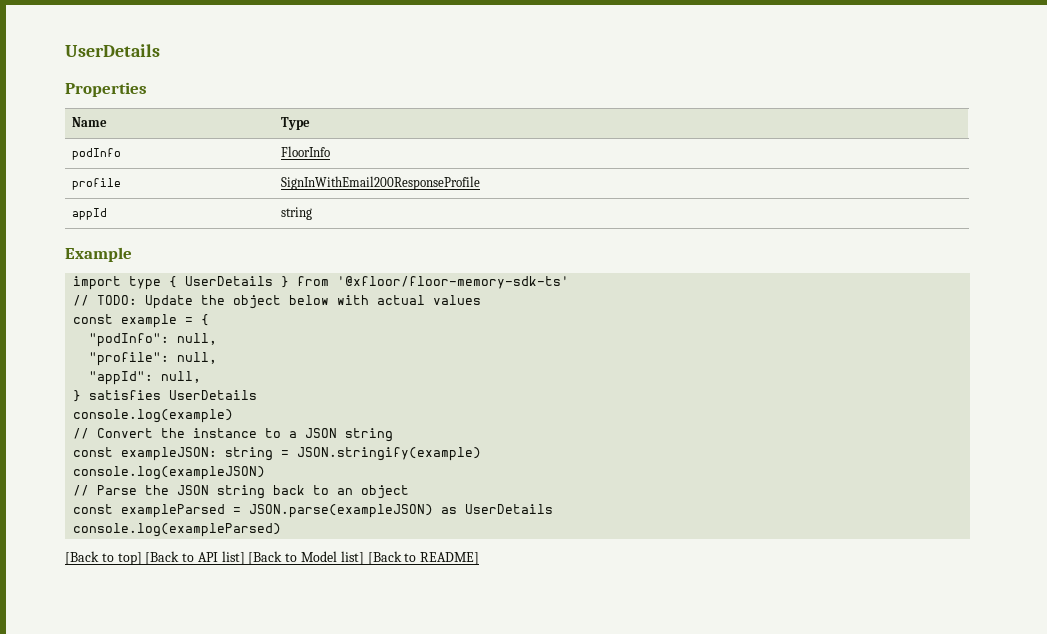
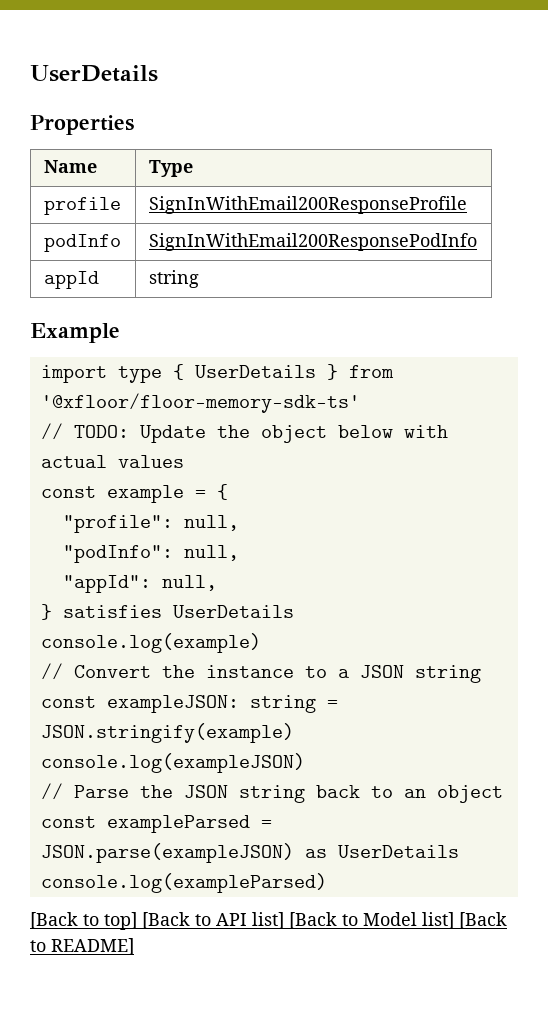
- podInfo | FloorInfo
+ podInfo | SignInWithEmail200ResponsePodInfo
+ "profile": null,
  "podInfo": null,
- "profile": null,

